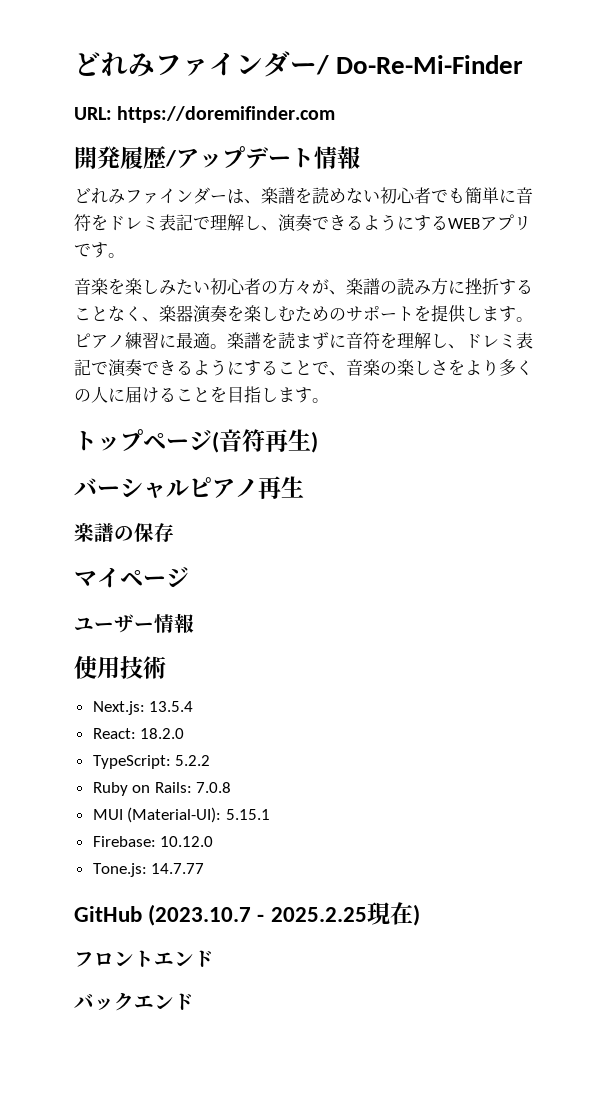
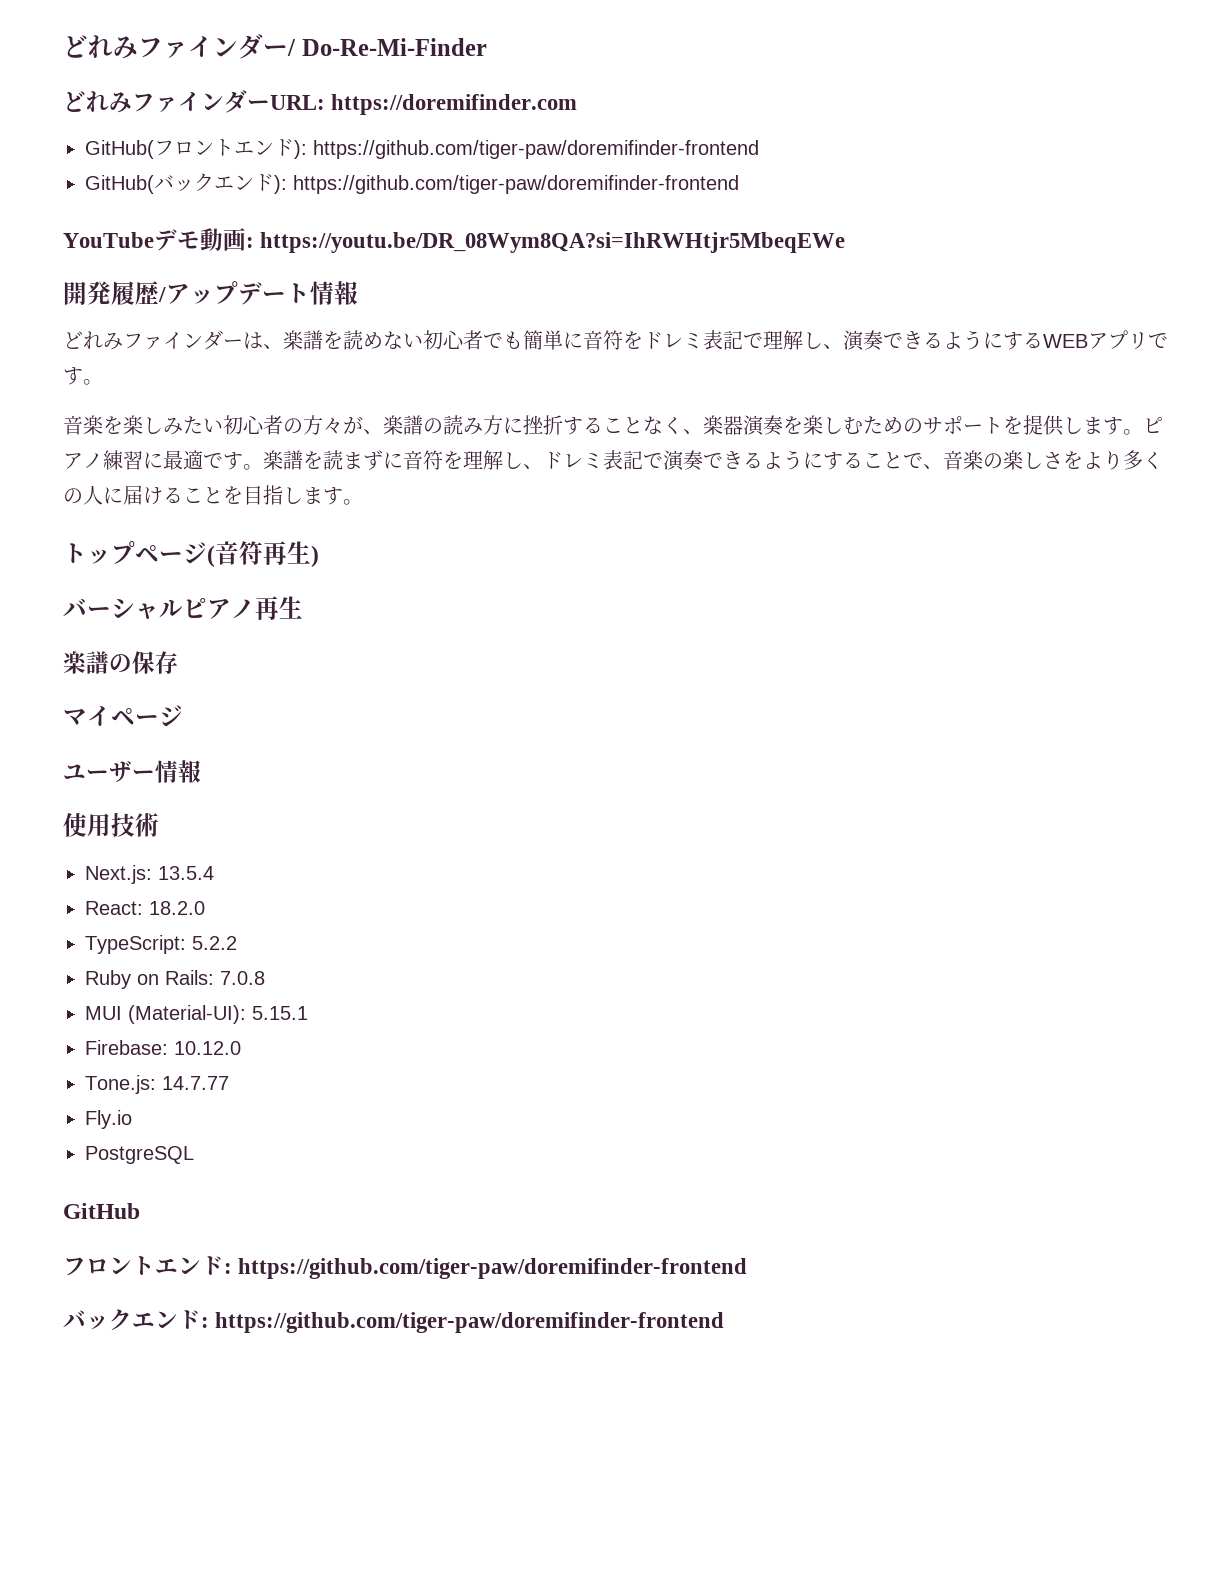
- URL: https://doremifinder.com
+ どれみファインダーURL: https://doremifinder.com
+ GitHub(フロントエンド): https://github.com/tiger-paw/doremifinder-frontend
+ GitHub(バックエンド): https://github.com/tiger-paw/doremifinder-frontend
+ YouTubeデモ動画: https://youtu.be/DR_08Wym8QA?si=IhRWHtjr5MbeqEWe
- ピアノ練習に最適。
+ ピアノ練習に最適です。
+ Fly.io
+ PostgreSQL
- GitHub (2023.10.7 - 2025.2.25現在)
- フロントエンド
- バックエンド
+ GitHub
+ フロントエンド: https://github.com/tiger-paw/doremifinder-frontend
+ バックエンド: https://github.com/tiger-paw/doremifinder-frontend

